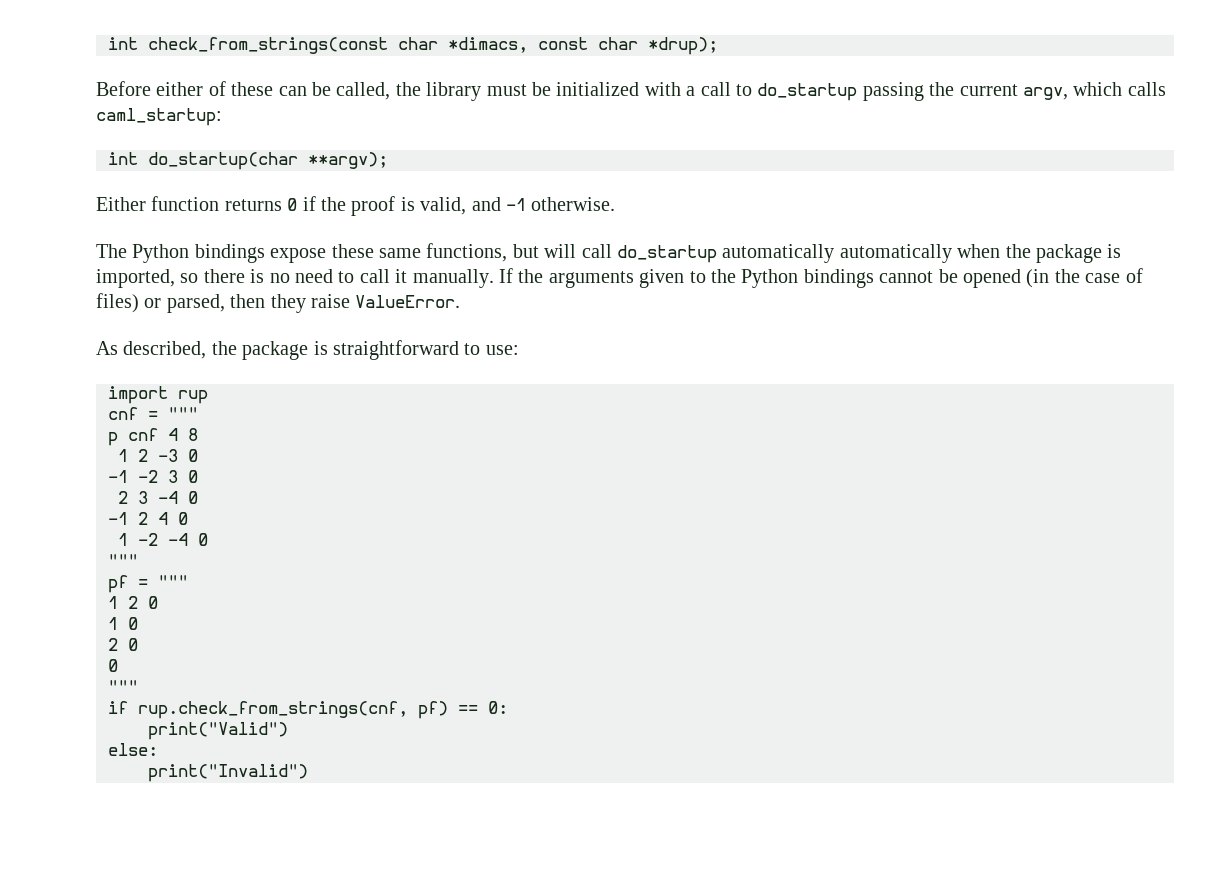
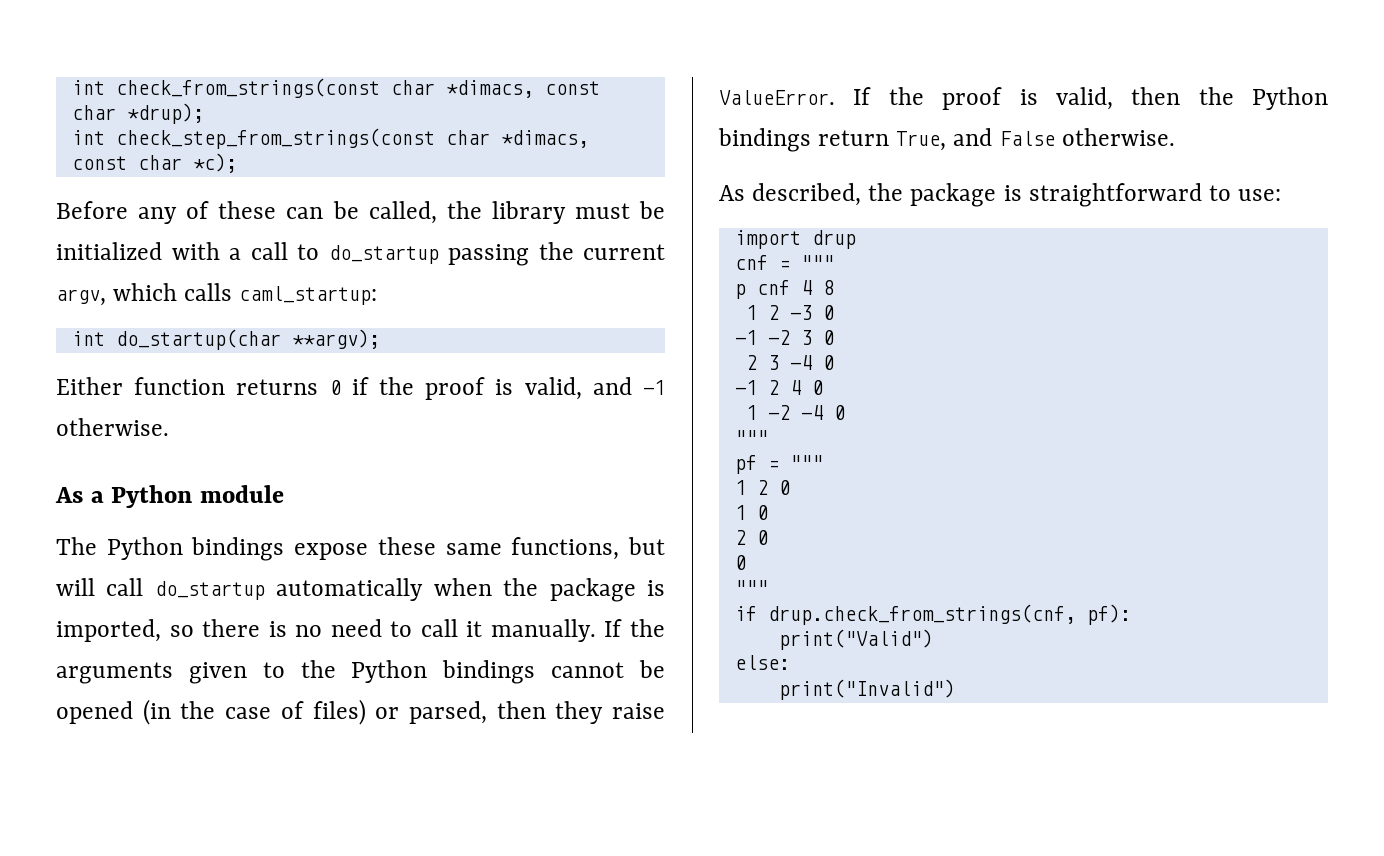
+ int check_step_from_strings(const char *dimacs, const char *c);
- Before either of these can be called, the library must be initialized with a call to do_startup passing the current argv, which calls caml_startup:
+ Before any of these can be called, the library must be initialized with a call to do_startup passing the current argv, which calls caml_startup:
+ As a Python module
- The Python bindings expose these same functions, but will call do_startup automatically automatically when the package is imported, so there is no need to call it manually.
+ The Python bindings expose these same functions, but will call do_startup automatically when the package is imported, so there is no need to call it manually.
+ If the proof is valid, then the Python bindings return True, and False otherwise.
- import rup
+ import drup
- if rup.check_from_strings(cnf, pf) == 0:
+ if drup.check_from_strings(cnf, pf):

